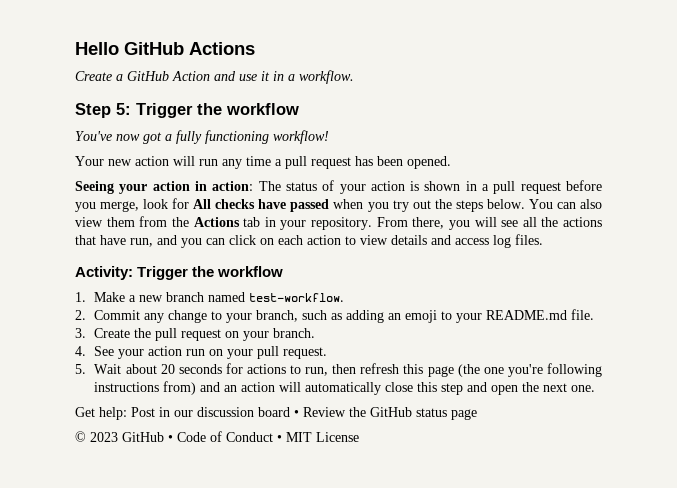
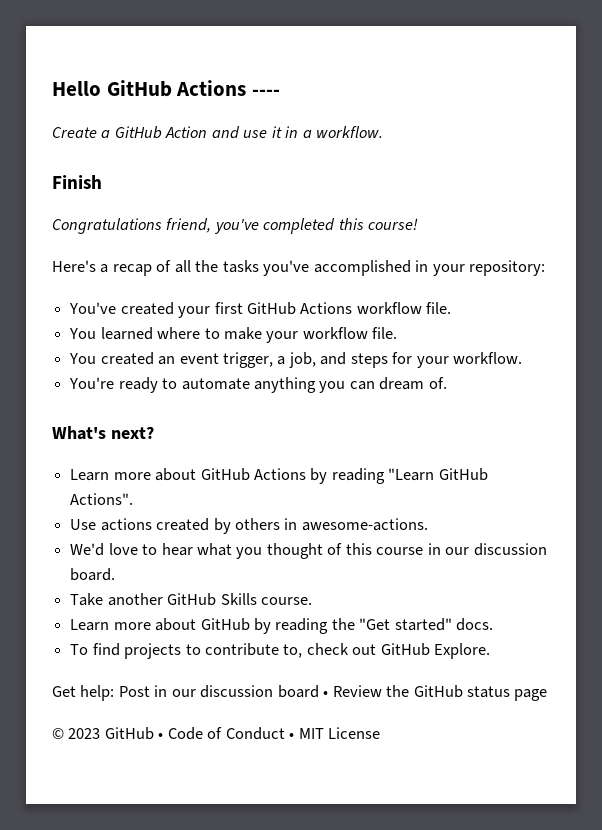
- Hello GitHub Actions
+ Hello GitHub Actions ----
- Step 5: Trigger the workflow
- You've now got a fully functioning workflow!
- Your new action will run any time a pull request has been opened.
- Seeing your action in action: The status of your action is shown in a pull request before you merge, look for All checks have passed when you try out the steps below. You can also view them from the Actions tab in your repository. From there, you will see all the actions that have run, and you can click on each action to view details and access log files.
- Activity: Trigger the workflow
- 1. Make a new branch named test-workflow.
- 2. Commit any change to your branch, such as adding an emoji to your README.md file.
- 3. Create the pull request on your branch.
- 4. See your action run on your pull request.
- 5. Wait about 20 seconds for actions to run, then refresh this page (the one you're following instructions from) and an action will automatically close this step and open the next one.
+ Finish
+ Congratulations friend, you've completed this course!
+ Here's a recap of all the tasks you've accomplished in your repository:
+ You've created your first GitHub Actions workflow file.
+ You learned where to make your workflow file.
+ You created an event trigger, a job, and steps for your workflow.
+ You're ready to automate anything you can dream of.
+ What's next?
+ Learn more about GitHub Actions by reading "Learn GitHub Actions".
+ Use actions created by others in awesome-actions.
+ We'd love to hear what you thought of this course in our discussion board.
+ Take another GitHub Skills course.
+ Learn more about GitHub by reading the "Get started" docs.
+ To find projects to contribute to, check out GitHub Explore.

